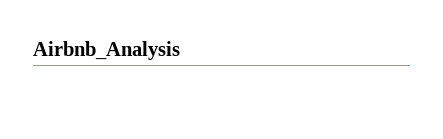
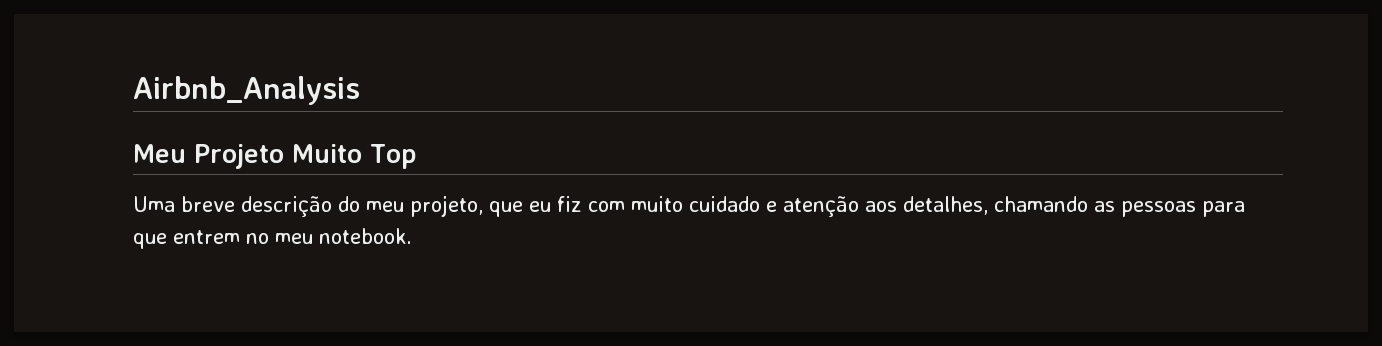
+ Meu Projeto Muito Top
+ Uma breve descrição do meu projeto, que eu fiz com muito cuidado e atenção aos detalhes, chamando as pessoas para que entrem no meu notebook.

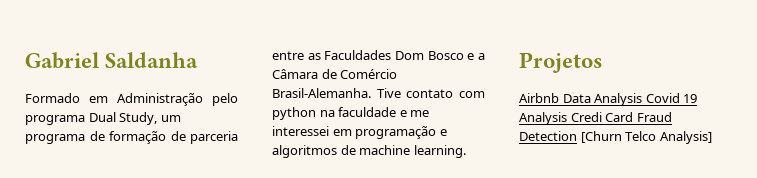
- Airbnb_Analysis
- Meu Projeto Muito Top
- Uma breve descrição do meu projeto, que eu fiz com muito cuidado e atenção aos detalhes, chamando as pessoas para que entrem no meu notebook.
+ Gabriel Saldanha
+ Formado em Administração pelo programa Dual Study, um programa de formação de parceria entre as Faculdades Dom Bosco e a Câmara de Comércio Brasil-Alemanha. Tive contato com python na faculdade e me interessei em programação e algoritmos de machine learning.
+ Projetos
+ Airbnb Data Analysis Covid 19 Analysis Credi Card Fraud Detection [Churn Telco Analysis]

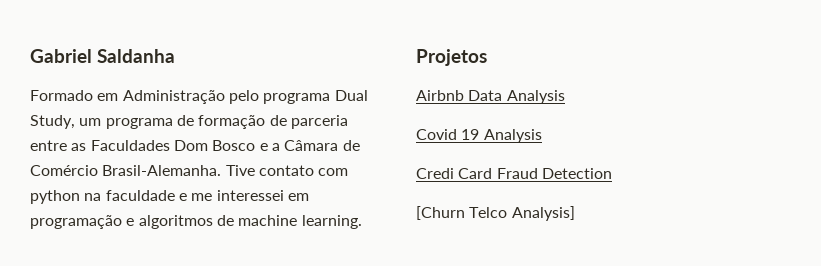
- Airbnb Data Analysis Covid 19 Analysis Credi Card Fraud Detection [Churn Telco Analysis]
+ Airbnb Data Analysis
+ Covid 19 Analysis
+ Credi Card Fraud Detection
+ [Churn Telco Analysis]

